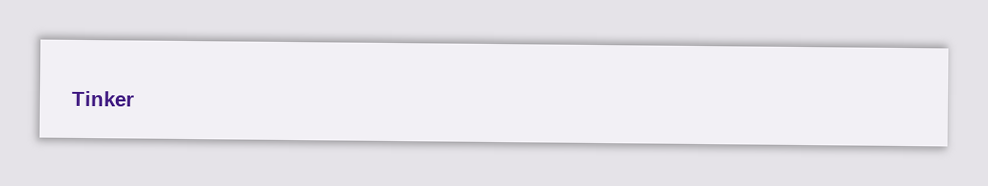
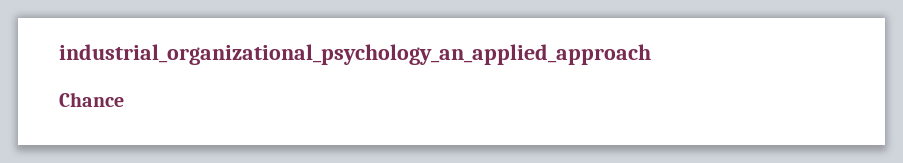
- Tinker
+ industrial_organizational_psychology_an_applied_approach
+ Chance

